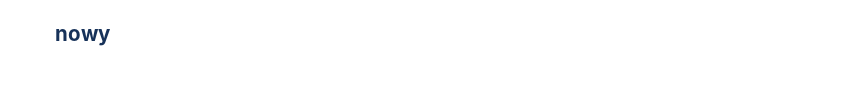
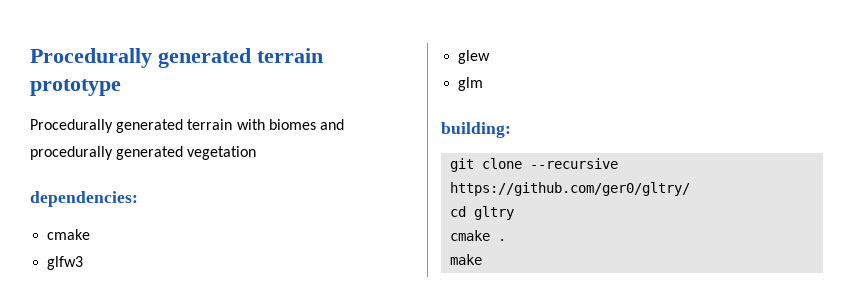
- nowy
+ Procedurally generated terrain prototype
+ Procedurally generated terrain with biomes and procedurally generated vegetation
+ dependencies:
+ cmake
+ glfw3
+ glew
+ glm
+ building:
+ git clone --recursive https://github.com/ger0/gltry/
+ cd gltry
+ cmake .
+ make

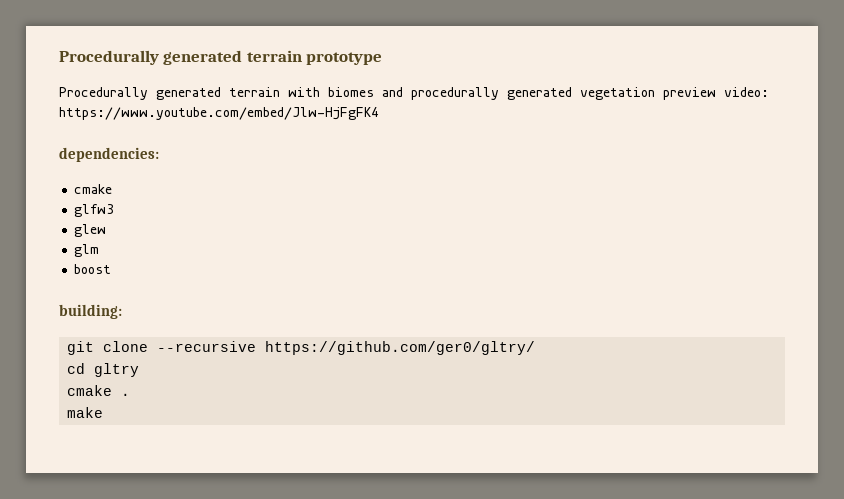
- Procedurally generated terrain with biomes and procedurally generated vegetation
+ Procedurally generated terrain with biomes and procedurally generated vegetation preview video: https://www.youtube.com/embed/Jlw-HjFgFK4
+ boost

